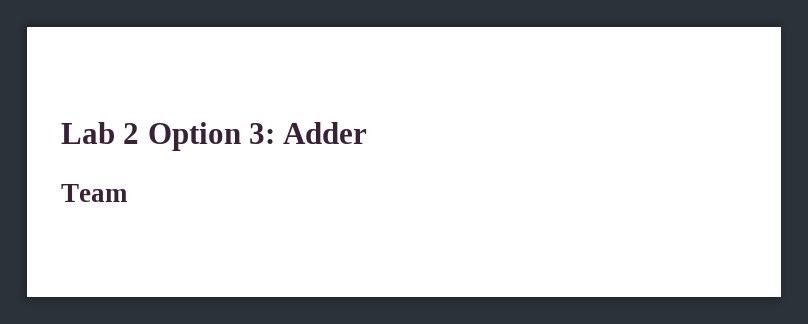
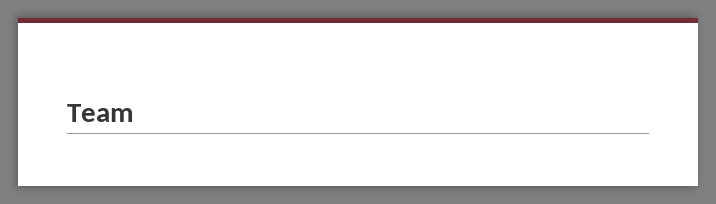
- Lab 2 Option 3: Adder

